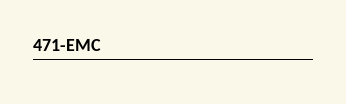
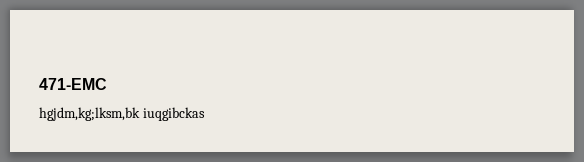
+ hgjdm,kg;lksm,bk iuqgibckas

